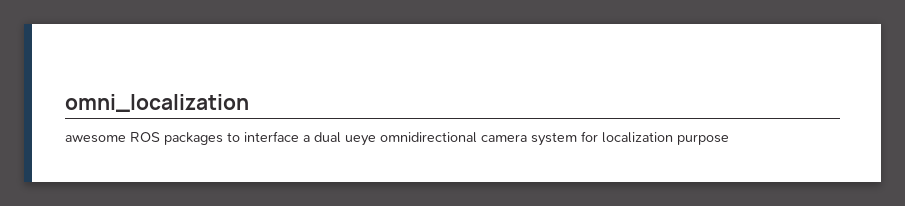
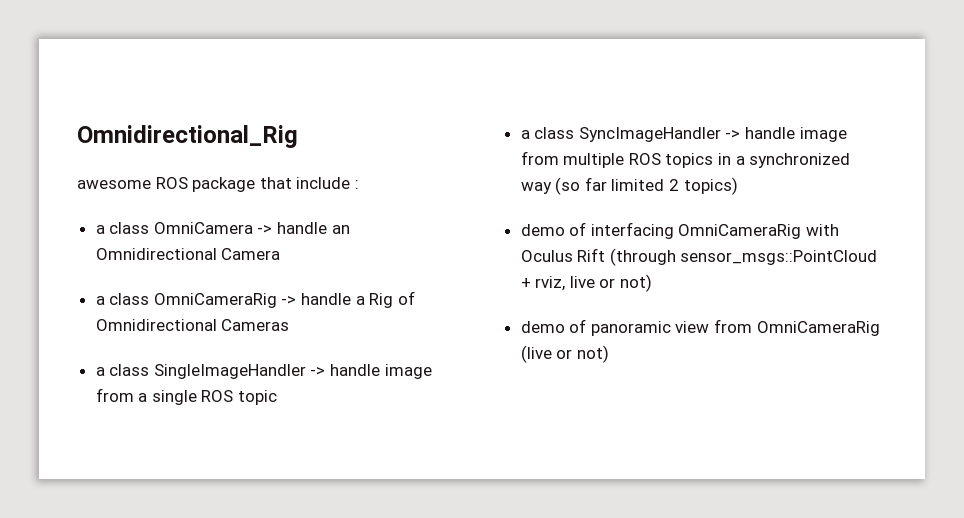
- omni_localization
+ Omnidirectional_Rig
- awesome ROS packages to interface a dual ueye omnidirectional camera system for localization purpose
+ awesome ROS package that include :
+ a class OmniCamera -> handle an Omnidirectional Camera
+ a class OmniCameraRig -> handle a Rig of Omnidirectional Cameras
+ a class SingleImageHandler -> handle image from a single ROS topic
+ a class SyncImageHandler -> handle image from multiple ROS topics in a synchronized way (so far limited 2 topics)
+ demo of interfacing OmniCameraRig with Oculus Rift (through sensor_msgs::PointCloud + rviz, live or not)
+ demo of panoramic view from OmniCameraRig (live or not)

